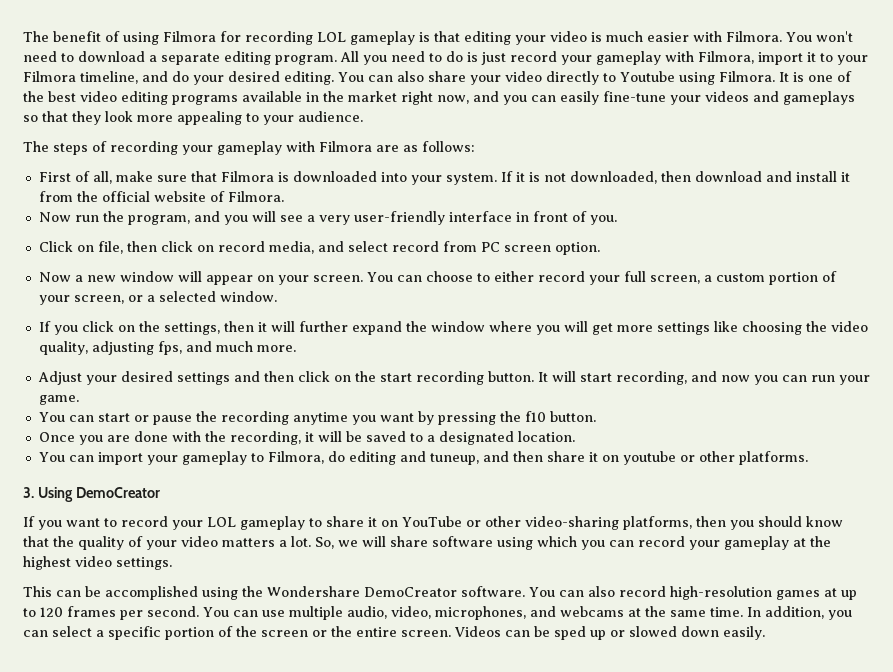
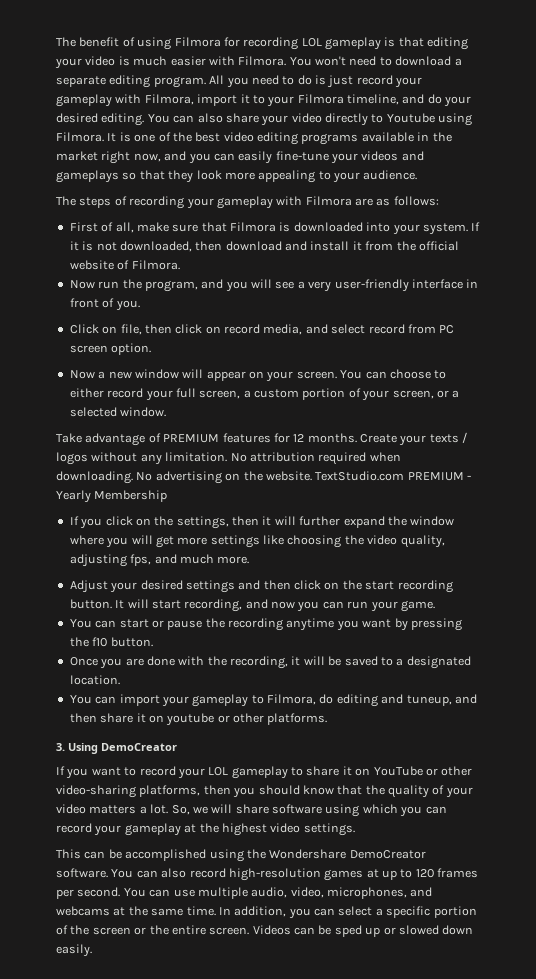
+ Take advantage of PREMIUM features for 12 months. Create your texts / logos without any limitation. No attribution required when downloading. No advertising on the website. TextStudio.com PREMIUM - Yearly Membership

